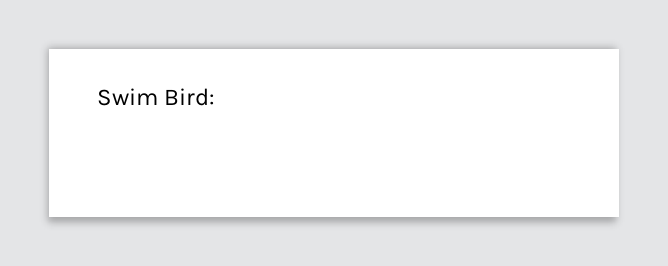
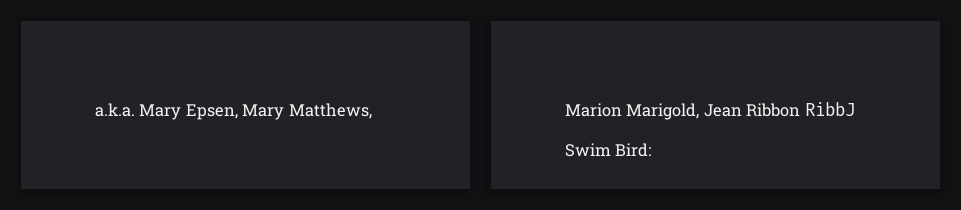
+ a.k.a. Mary Epsen, Mary Matthews, Marion Marigold, Jean Ribbon RibbJ

